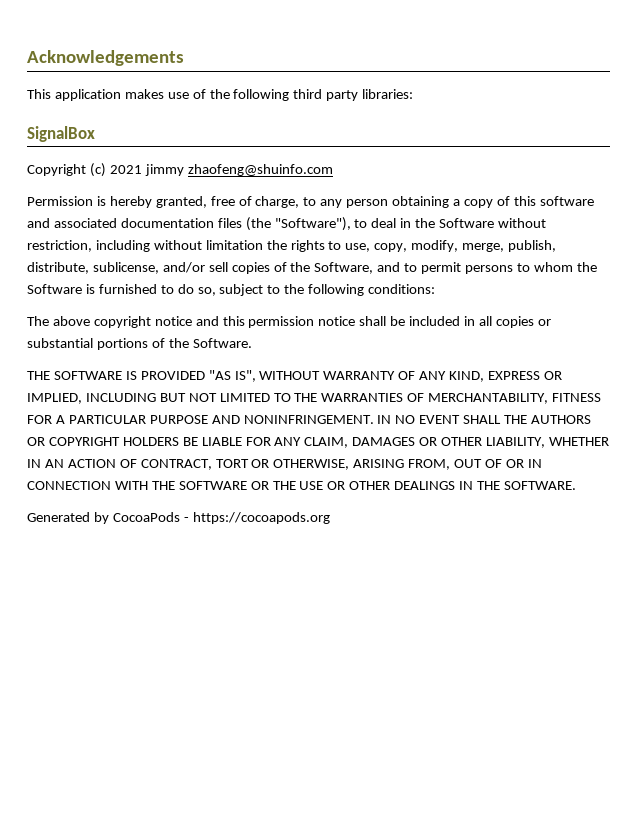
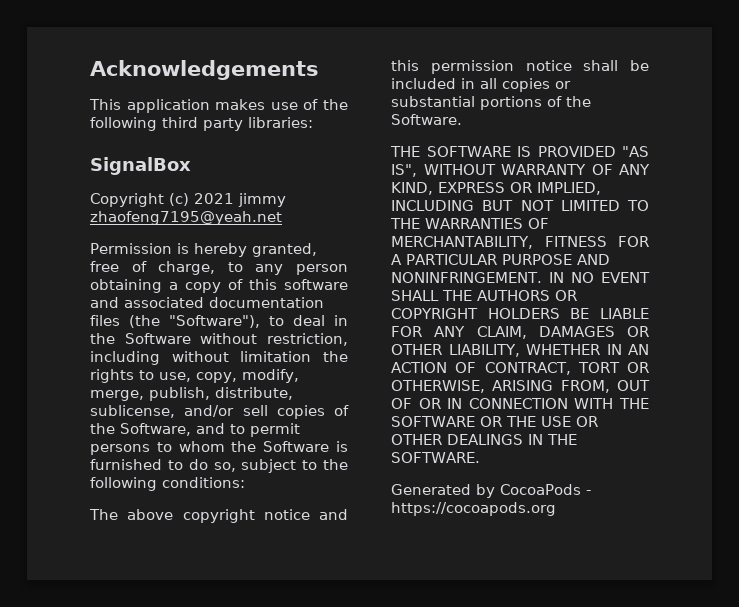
- Copyright (c) 2021 jimmy zhaofeng@shuinfo.com
+ Copyright (c) 2021 jimmy zhaofeng7195@yeah.net

